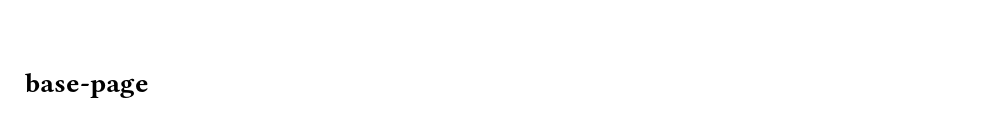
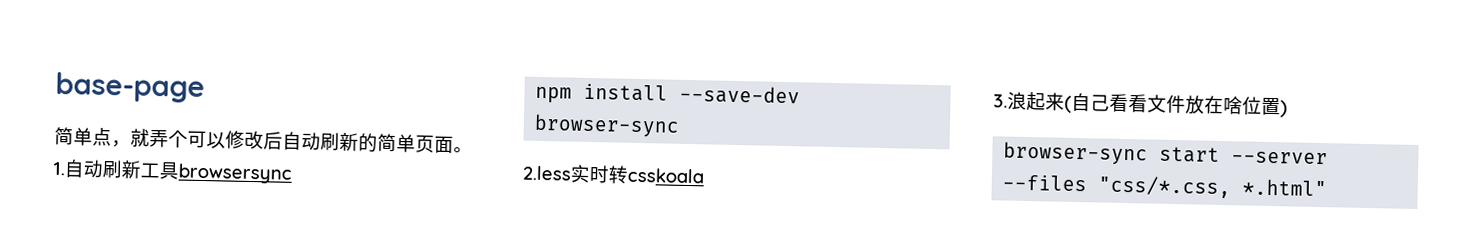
+ 简单点，就弄个可以修改后自动刷新的简单页面。1.自动刷新工具browsersync
+ npm install --save-dev browser-sync
+ 2.less实时转csskoala
+ 3.浪起来(自己看看文件放在啥位置)
+ browser-sync start --server --files "css/*.css, *.html"

